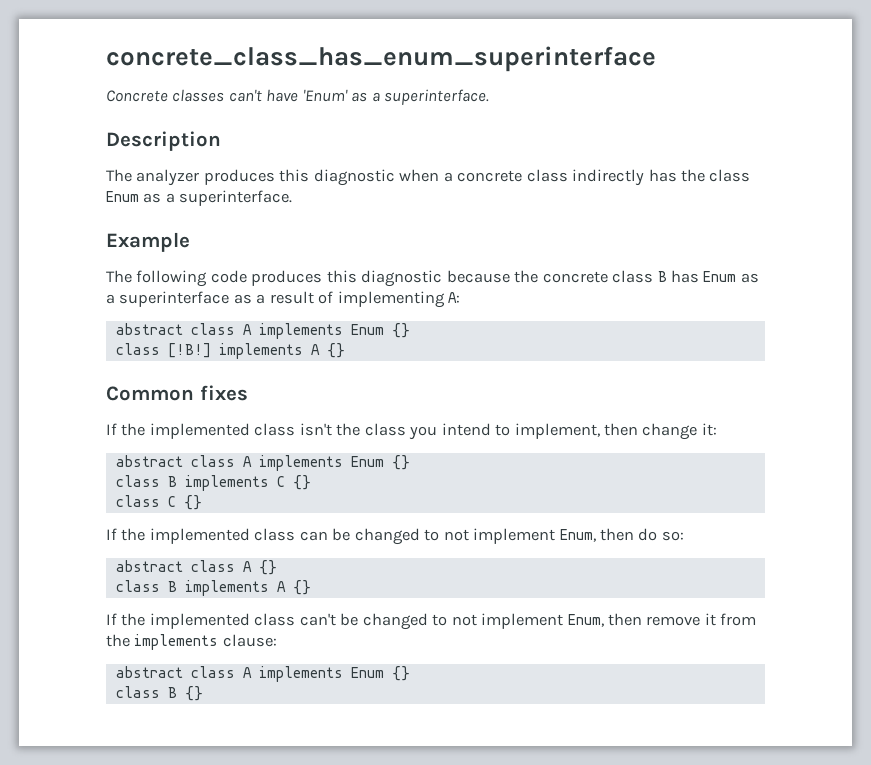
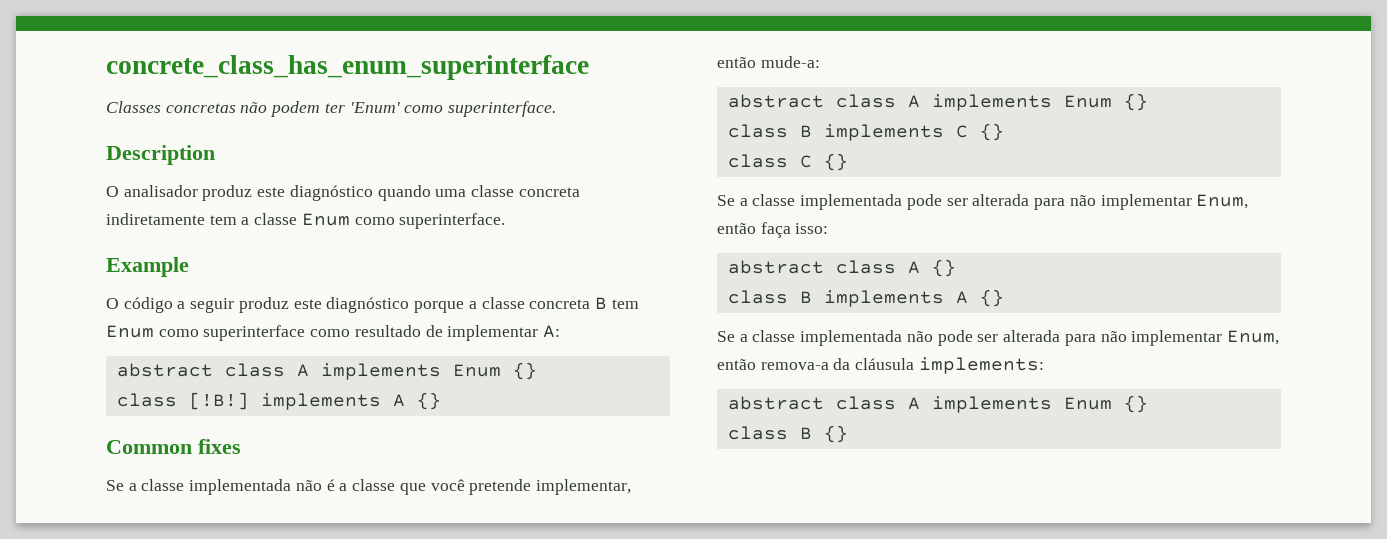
- Concrete classes can't have 'Enum' as a superinterface.
+ Classes concretas não podem ter 'Enum' como superinterface.
  Description
- The analyzer produces this diagnostic when a concrete class indirectly has the class Enum as a superinterface.
+ O analisador produz este diagnóstico quando uma classe concreta indiretamente tem a classe Enum como superinterface.
  Example
- The following code produces this diagnostic because the concrete class B has Enum as a superinterface as a result of implementing A:
+ O código a seguir produz este diagnóstico porque a classe concreta B tem Enum como superinterface como resultado de implementar A:
- If the implemented class isn't the class you intend to implement, then change it:
+ Se a classe implementada não é a classe que você pretende implementar, então mude-a:
- If the implemented class can be changed to not implement Enum, then do so:
+ Se a classe implementada pode ser alterada para não implementar Enum, então faça isso:
- If the implemented class can't be changed to not implement Enum, then remove it from the implements clause:
+ Se a classe implementada não pode ser alterada para não implementar Enum, então remova-a da cláusula implements:

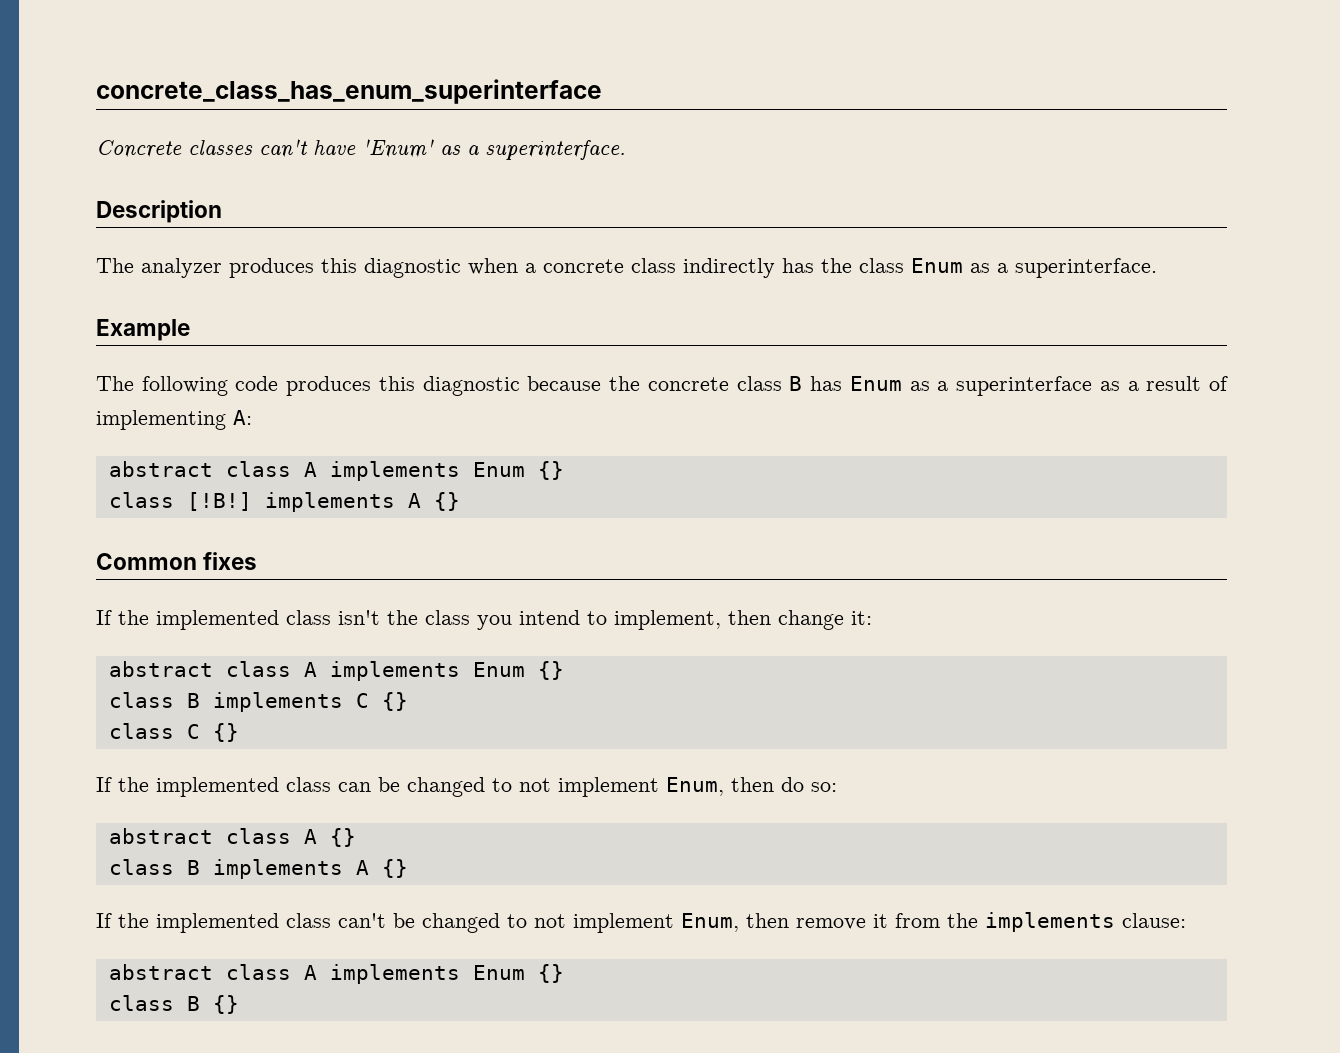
- Classes concretas não podem ter 'Enum' como superinterface.
+ Concrete classes can't have 'Enum' as a superinterface.
  Description
- O analisador produz este diagnóstico quando uma classe concreta indiretamente tem a classe Enum como superinterface.
+ The analyzer produces this diagnostic when a concrete class indirectly has the class Enum as a superinterface.
  Example
- O código a seguir produz este diagnóstico porque a classe concreta B tem Enum como superinterface como resultado de implementar A:
+ The following code produces this diagnostic because the concrete class B has Enum as a superinterface as a result of implementing A:
- Se a classe implementada não é a classe que você pretende implementar, então mude-a:
+ If the implemented class isn't the class you intend to implement, then change it:
- Se a classe implementada pode ser alterada para não implementar Enum, então faça isso:
+ If the implemented class can be changed to not implement Enum, then do so:
- Se a classe implementada não pode ser alterada para não implementar Enum, então remova-a da cláusula implements:
+ If the implemented class can't be changed to not implement Enum, then remove it from the implements clause:

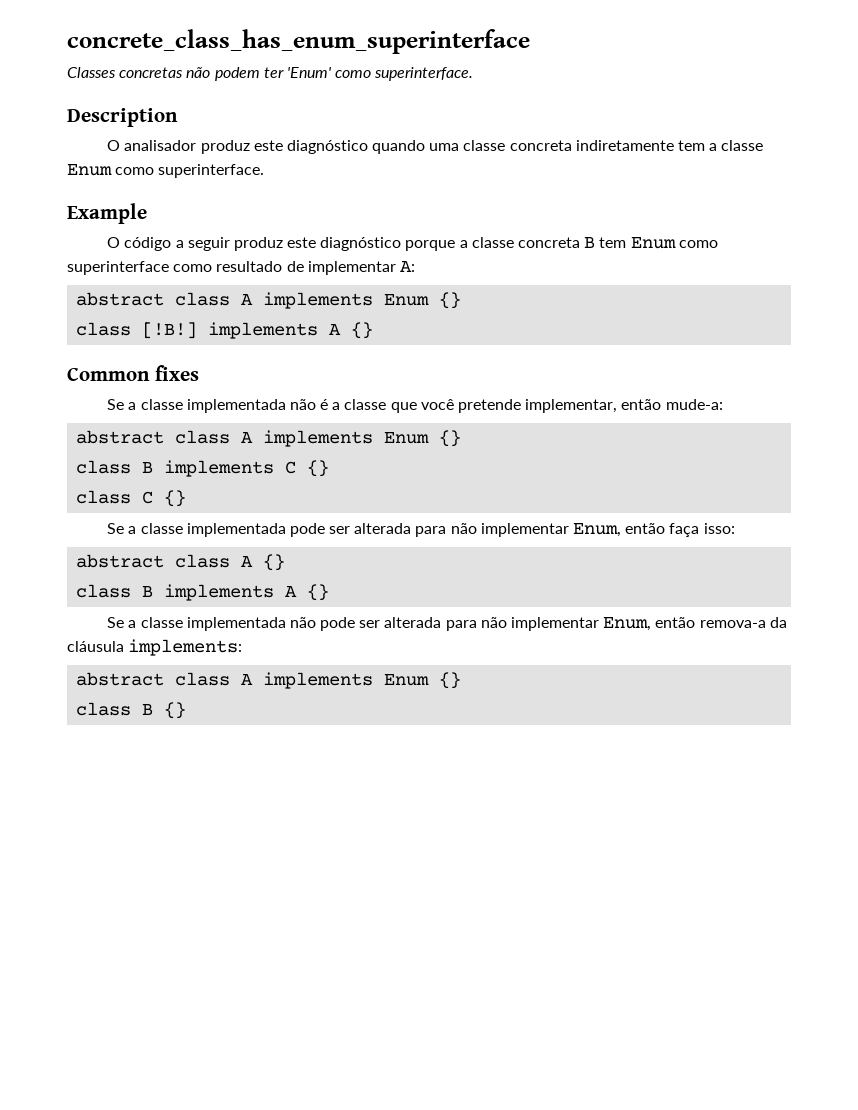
- Concrete classes can't have 'Enum' as a superinterface.
+ Classes concretas não podem ter 'Enum' como superinterface.
  Description
- The analyzer produces this diagnostic when a concrete class indirectly has the class Enum as a superinterface.
+ O analisador produz este diagnóstico quando uma classe concreta indiretamente tem a classe Enum como superinterface.
  Example
- The following code produces this diagnostic because the concrete class B has Enum as a superinterface as a result of implementing A:
+ O código a seguir produz este diagnóstico porque a classe concreta B tem Enum como superinterface como resultado de implementar A:
- If the implemented class isn't the class you intend to implement, then change it:
+ Se a classe implementada não é a classe que você pretende implementar, então mude-a:
- If the implemented class can be changed to not implement Enum, then do so:
+ Se a classe implementada pode ser alterada para não implementar Enum, então faça isso:
- If the implemented class can't be changed to not implement Enum, then remove it from the implements clause:
+ Se a classe implementada não pode ser alterada para não implementar Enum, então remova-a da cláusula implements:

